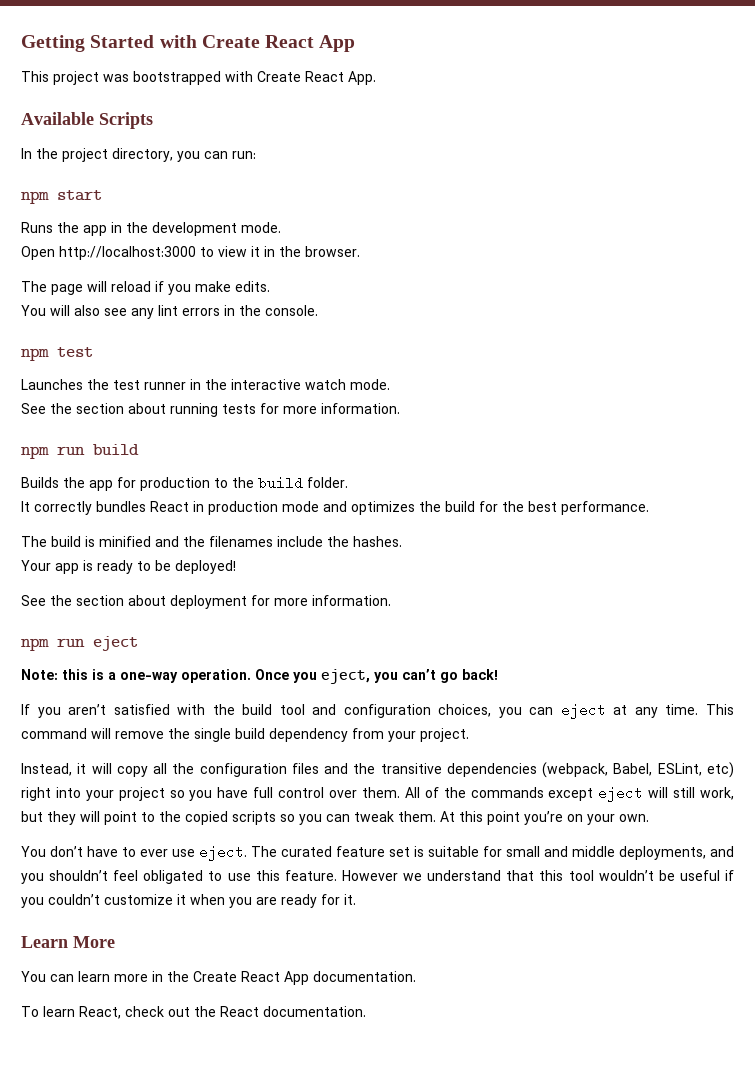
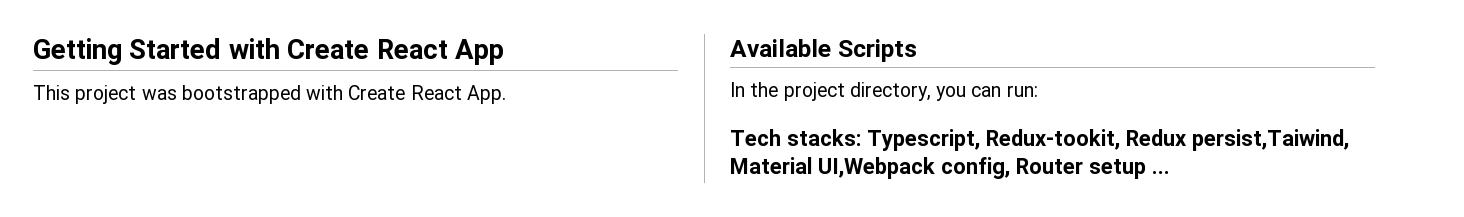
- npm start
- Runs the app in the development mode.
- Open http://localhost:3000 to view it in the browser.
- The page will reload if you make edits.
- You will also see any lint errors in the console.
- npm test
- Launches the test runner in the interactive watch mode.
- See the section about running tests for more information.
- npm run build
- Builds the app for production to the build folder.
- It correctly bundles React in production mode and optimizes the build for the best performance.
- The build is minified and the filenames include the hashes.
- Your app is ready to be deployed!
- See the section about deployment for more information.
- npm run eject
- Note: this is a one-way operation. Once you eject, you can’t go back!
- If you aren’t satisfied with the build tool and configuration choices, you can eject at any time. This command will remove the single build dependency from your project.
- Instead, it will copy all the configuration files and the transitive dependencies (webpack, Babel, ESLint, etc) right into your project so you have full control over them. All of the commands except eject will still work, but they will point to the copied scripts so you can tweak them. At this point you’re on your own.
- You don’t have to ever use eject. The curated feature set is suitable for small and middle deployments, and you shouldn’t feel obligated to use this feature. However we understand that this tool wouldn’t be useful if you couldn’t customize it when you are ready for it.
- Learn More
- You can learn more in the Create React App documentation.
- To learn React, check out the React documentation.
+ Tech stacks: Typescript, Redux-tookit, Redux persist,Taiwind, Material UI,Webpack config, Router setup ...

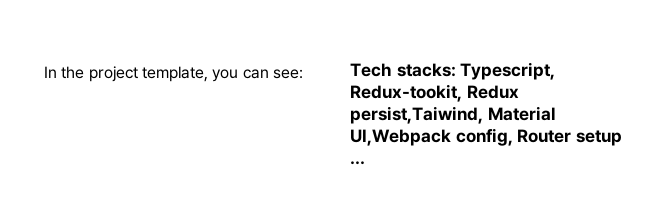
- Getting Started with Create React App
- This project was bootstrapped with Create React App.
- Available Scripts
- In the project directory, you can run:
+ In the project template, you can see:

